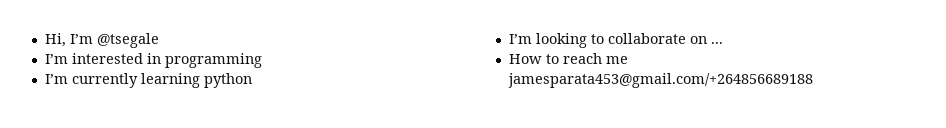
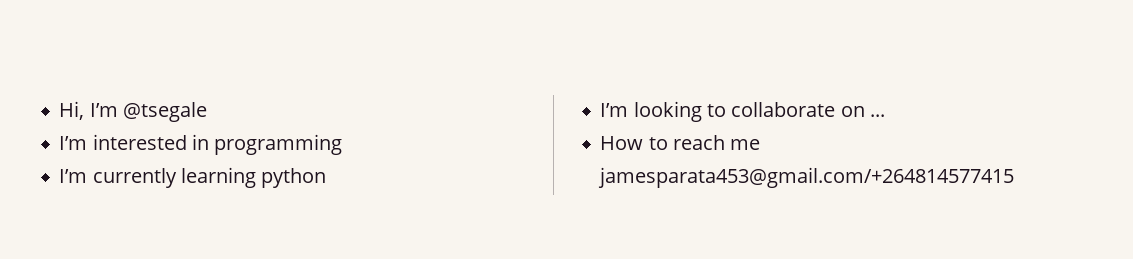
- How to reach me jamesparata453@gmail.com/+264856689188
+ How to reach me jamesparata453@gmail.com/+264814577415

